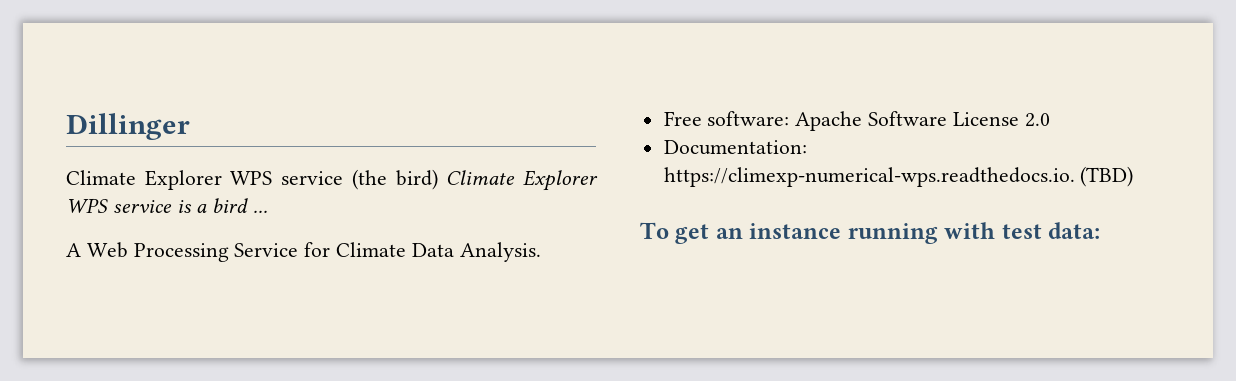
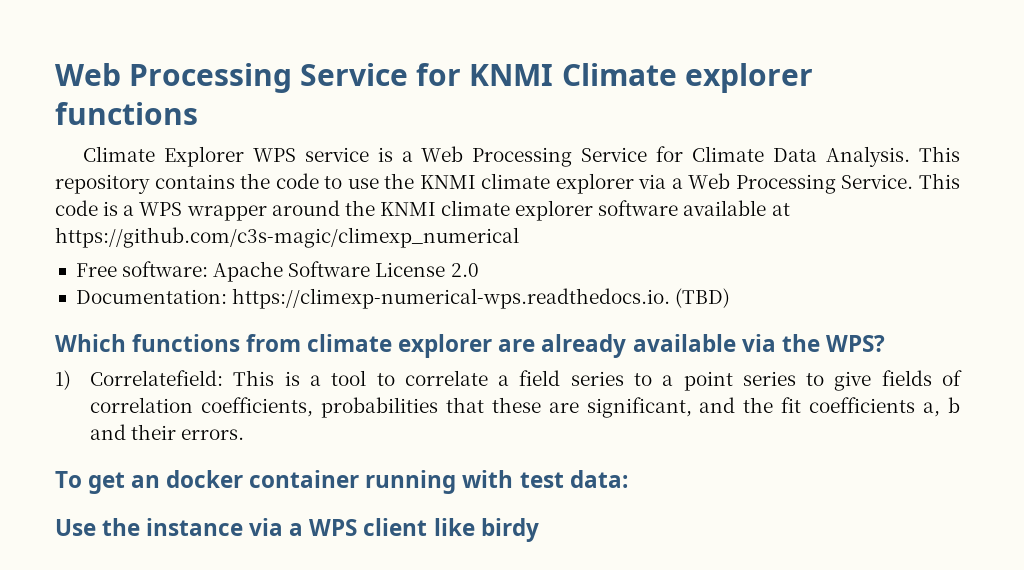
- Dillinger
- Climate Explorer WPS service (the bird) Climate Explorer WPS service is a bird ...
- A Web Processing Service for Climate Data Analysis.
+ Web Processing Service for KNMI Climate explorer functions
+ Climate Explorer WPS service is a Web Processing Service for Climate Data Analysis. This repository contains the code to use the KNMI climate explorer via a Web Processing Service. This code is a WPS wrapper around the KNMI climate explorer software available at https://github.com/c3s-magic/climexp_numerical
+ Which functions from climate explorer are already available via the WPS?
+ 1) Correlatefield: This is a tool to correlate a field series to a point series to give fields of correlation coefficients, probabilities that these are significant, and the fit coefficients a, b and their errors.
- To get an instance running with test data:
+ To get an docker container running with test data:
+ Use the instance via a WPS client like birdy

